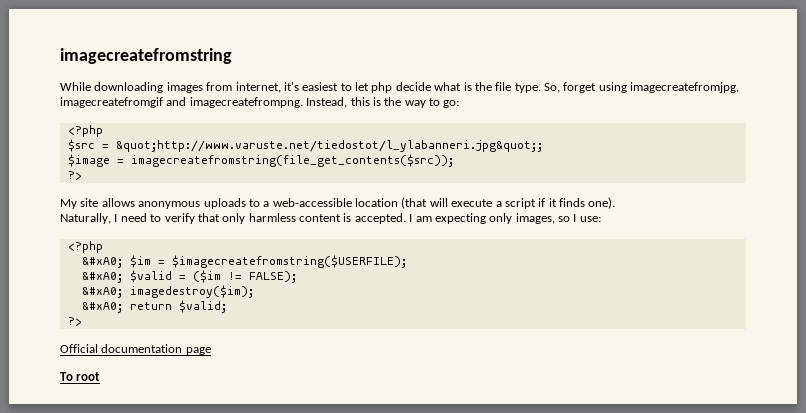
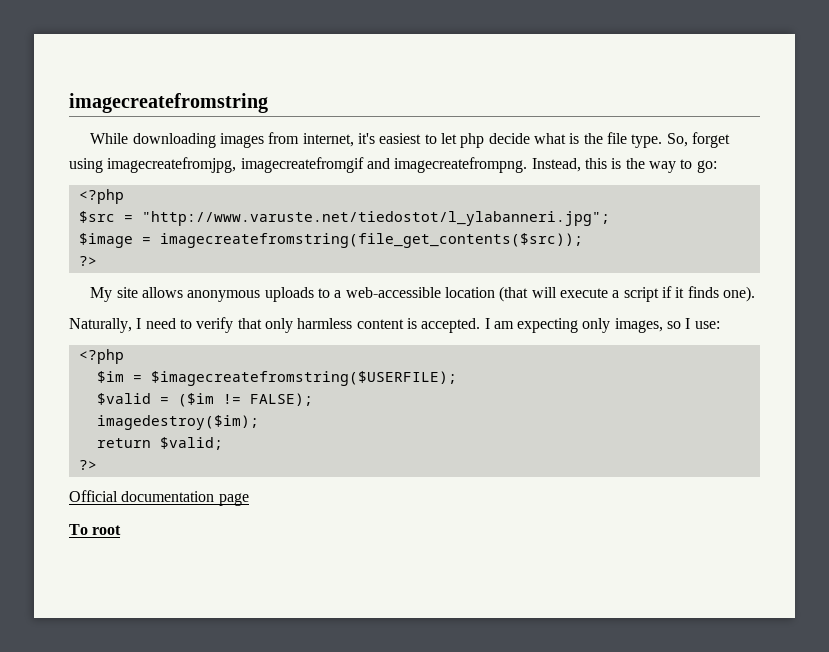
- $src = &quot;http://www.varuste.net/tiedostot/l_ylabanneri.jpg&quot;;
+ $src = "http://www.varuste.net/tiedostot/l_ylabanneri.jpg";
- &#xA0; $im = $imagecreatefromstring($USERFILE);
+ $im = $imagecreatefromstring($USERFILE);
- &#xA0; $valid = ($im != FALSE);
+ $valid = ($im != FALSE);
- &#xA0; imagedestroy($im);
+ imagedestroy($im);
- &#xA0; return $valid;
+ return $valid;

